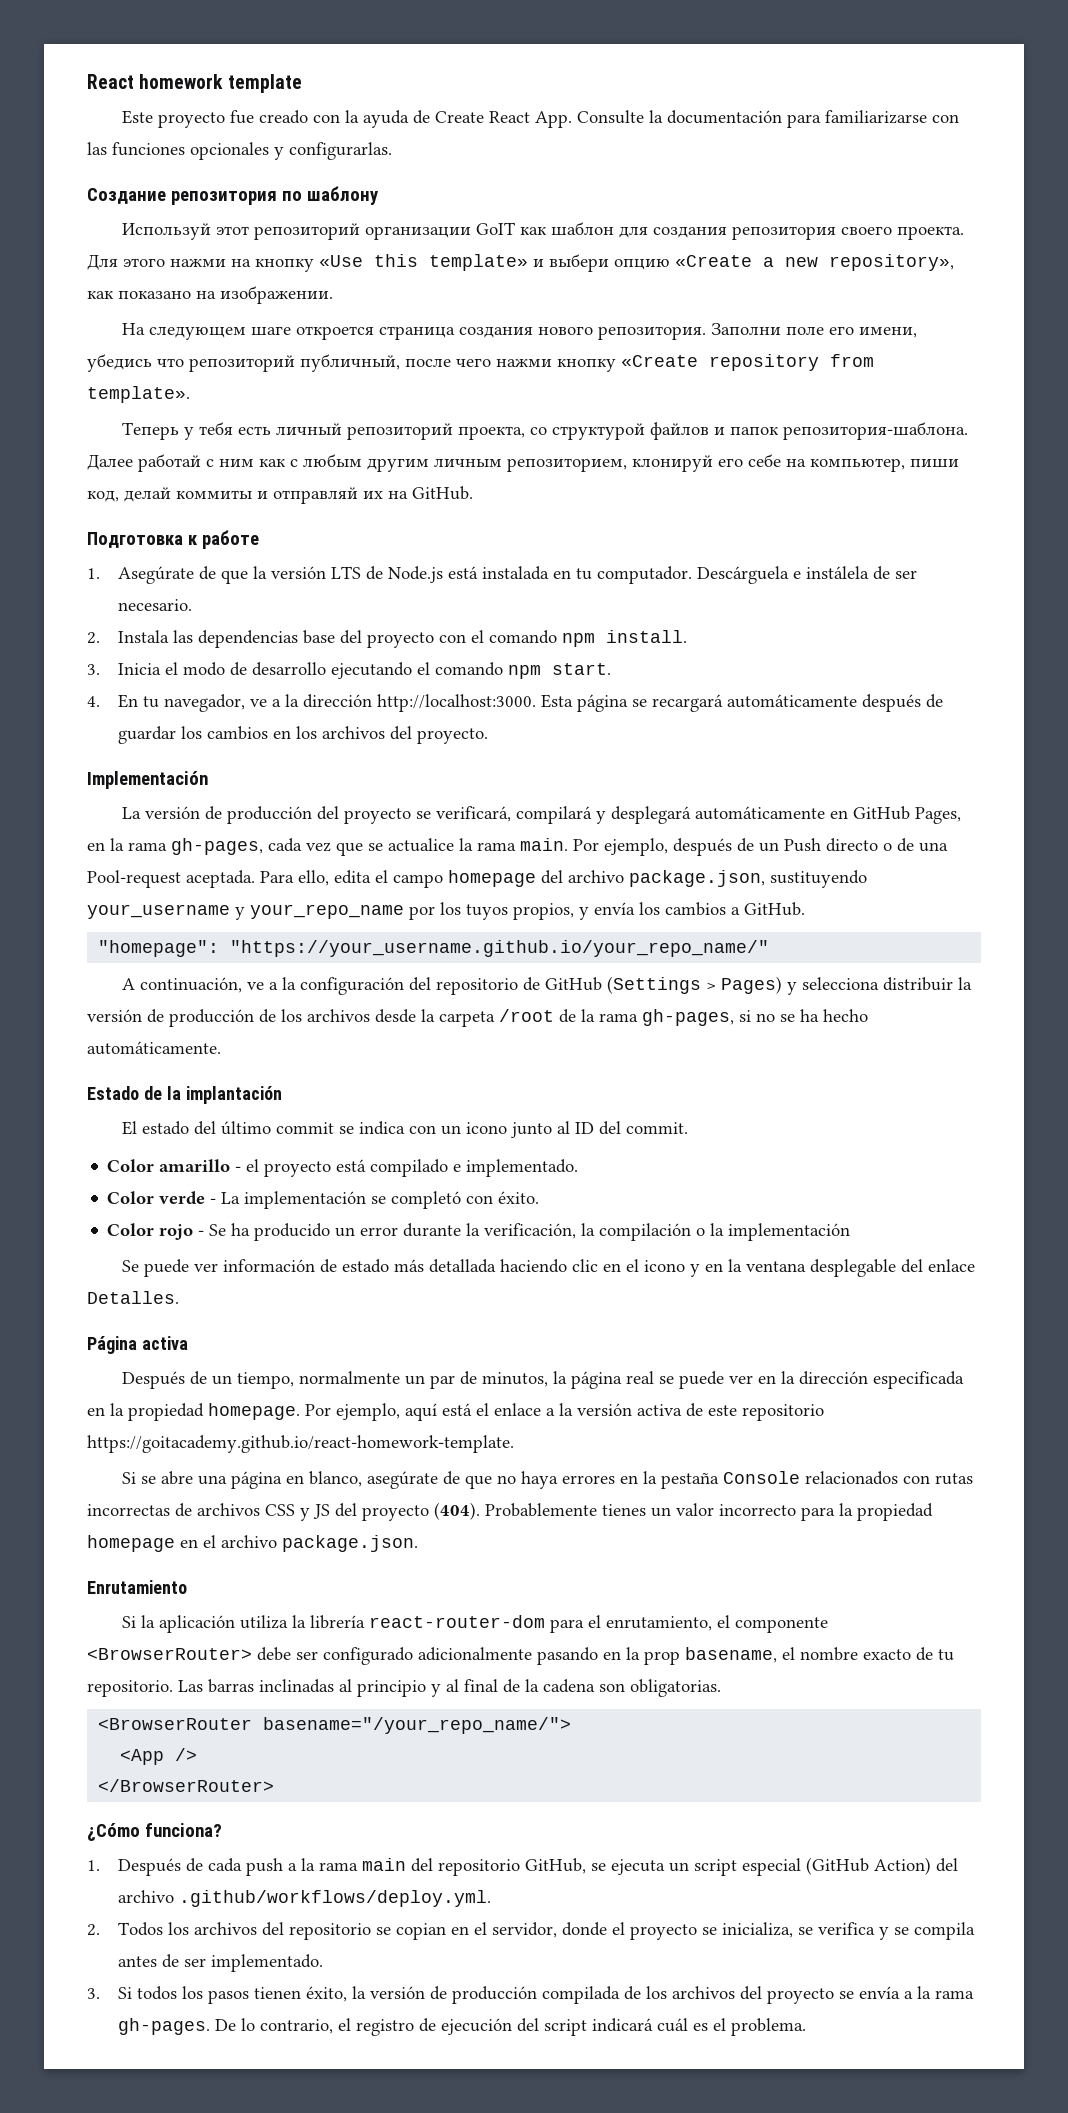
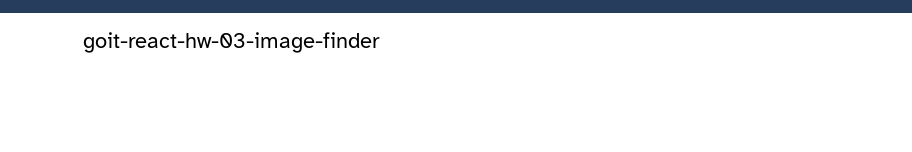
- React homework template
- Este proyecto fue creado con la ayuda de Create React App. Consulte la documentación para familiarizarse con las funciones opcionales y configurarlas.
- Создание репозитория по шаблону
- Используй этот репозиторий организации GoIT как шаблон для создания репозитория своего проекта. Для этого нажми на кнопку «Use this template» и выбери опцию «Create a new repository», как показано на изображении.
- На следующем шаге откроется страница создания нового репозитория. Заполни поле его имени, убедись что репозиторий публичный, после чего нажми кнопку «Create repository from template».
- Теперь у тебя есть личный репозиторий проекта, со структурой файлов и папок репозитория-шаблона. Далее работай с ним как с любым другим личным репозиторием, клонируй его себе на компьютер, пиши код, делай коммиты и отправляй их на GitHub.
- Подготовка к работе
- 1. Asegúrate de que la versión LTS de Node.js está instalada en tu computador. Descárguela e instálela de ser necesario.
- 2. Instala las dependencias base del proyecto con el comando npm install.
- 3. Inicia el modo de desarrollo ejecutando el comando npm start.
- 4. En tu navegador, ve a la dirección http://localhost:3000. Esta página se recargará automáticamente después de guardar los cambios en los archivos del proyecto.
- Implementación
- La versión de producción del proyecto se verificará, compilará y desplegará automáticamente en GitHub Pages, en la rama gh-pages, cada vez que se actualice la rama main. Por ejemplo, después de un Push directo o de una Pool-request aceptada. Para ello, edita el campo homepage del archivo package.json, sustituyendo your_username y your_repo_name por los tuyos propios, y envía los cambios a GitHub.
- "homepage": "https://your_username.github.io/your_repo_name/"
- A continuación, ve a la configuración del repositorio de GitHub (Settings > Pages) y selecciona distribuir la versión de producción de los archivos desde la carpeta /root de la rama gh-pages, si no se ha hecho automáticamente.
- Estado de la implantación
- El estado del último commit se indica con un icono junto al ID del commit.
- Color amarillo - el proyecto está compilado e implementado.
- Color verde - La implementación se completó con éxito.
- Color rojo - Se ha producido un error durante la verificación, la compilación o la implementación
- Se puede ver información de estado más detallada haciendo clic en el icono y en la ventana desplegable del enlace Detalles.
- Página activa
- Después de un tiempo, normalmente un par de minutos, la página real se puede ver en la dirección especificada en la propiedad homepage. Por ejemplo, aquí está el enlace a la versión activa de este repositorio https://goitacademy.github.io/react-homework-template.
- Si se abre una página en blanco, asegúrate de que no haya errores en la pestaña Console relacionados con rutas incorrectas de archivos CSS y JS del proyecto (404). Probablemente tienes un valor incorrecto para la propiedad homepage en el archivo package.json.
- Enrutamiento
- Si la aplicación utiliza la librería react-router-dom para el enrutamiento, el componente <BrowserRouter> debe ser configurado adicionalmente pasando en la prop basename, el nombre exacto de tu repositorio. Las barras inclinadas al principio y al final de la cadena son obligatorias.
- <BrowserRouter basename="/your_repo_name/">
- <App />
- </BrowserRouter>
- ¿Cómo funciona?
- 1. Después de cada push a la rama main del repositorio GitHub, se ejecuta un script especial (GitHub Action) del archivo .github/workflows/deploy.yml.
- 2. Todos los archivos del repositorio se copian en el servidor, donde el proyecto se inicializa, se verifica y se compila antes de ser implementado.
- 3. Si todos los pasos tienen éxito, la versión de producción compilada de los archivos del proyecto se envía a la rama gh-pages. De lo contrario, el registro de ejecución del script indicará cuál es el problema.
+ goit-react-hw-03-image-finder

